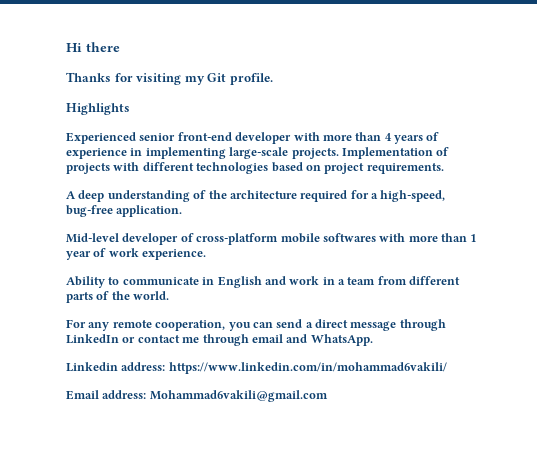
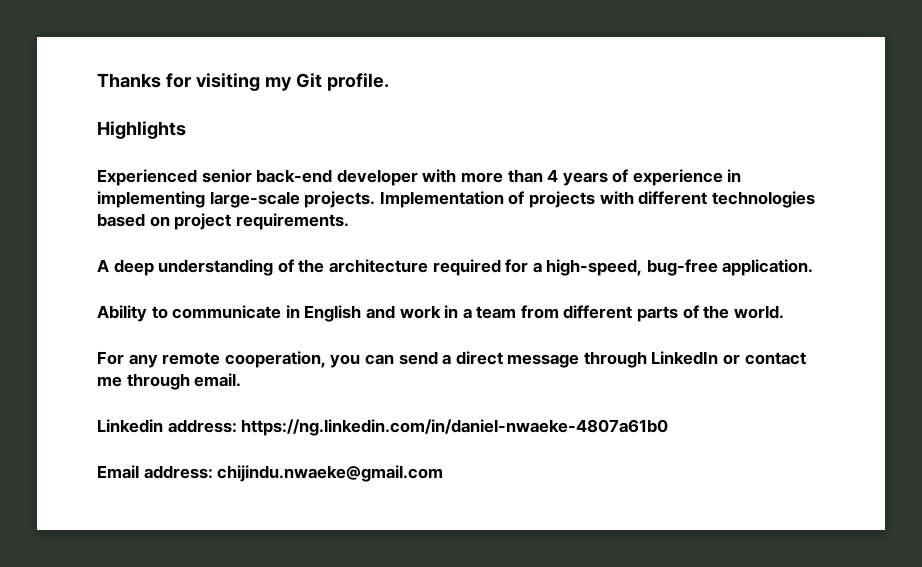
- Hi there
- Experienced senior front-end developer with more than 4 years of experience in implementing large-scale projects.
+ Experienced senior back-end developer with more than 4 years of experience in implementing large-scale projects.
- Mid-level developer of cross-platform mobile softwares with more than 1 year of work experience.
- For any remote cooperation, you can send a direct message through LinkedIn or contact me through email and WhatsApp.
+ For any remote cooperation, you can send a direct message through LinkedIn or contact me through email.
- Linkedin address: https://www.linkedin.com/in/mohammad6vakili/
+ Linkedin address: https://ng.linkedin.com/in/daniel-nwaeke-4807a61b0
- Email address: Mohammad6vakili@gmail.com
+ Email address: chijindu.nwaeke@gmail.com

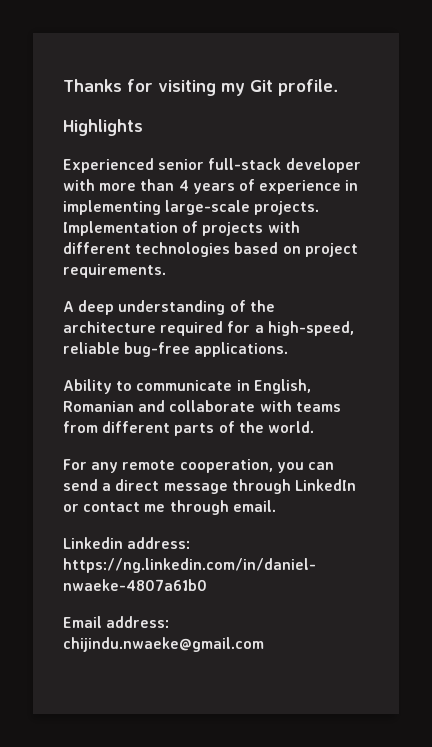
- Experienced senior back-end developer with more than 4 years of experience in implementing large-scale projects.
+ Experienced senior full-stack developer with more than 4 years of experience in implementing large-scale projects.
- A deep understanding of the architecture required for a high-speed, bug-free application.
+ A deep understanding of the architecture required for a high-speed, reliable bug-free applications.
- Ability to communicate in English and work in a team from different parts of the world.
+ Ability to communicate in English, Romanian and collaborate with teams from different parts of the world.

